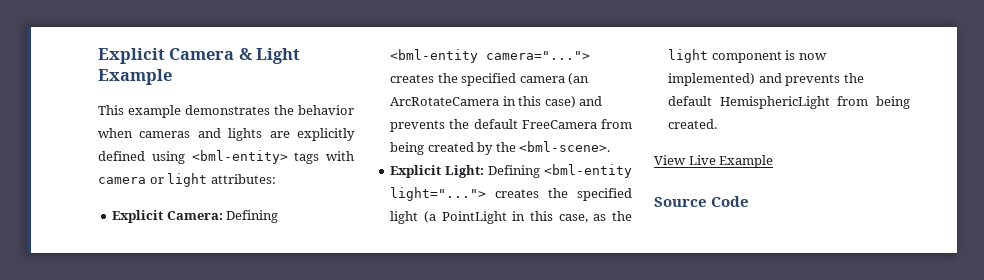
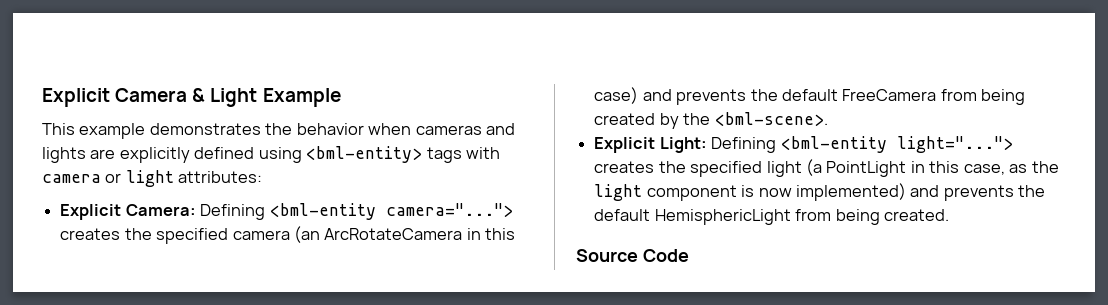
- View Live Example

